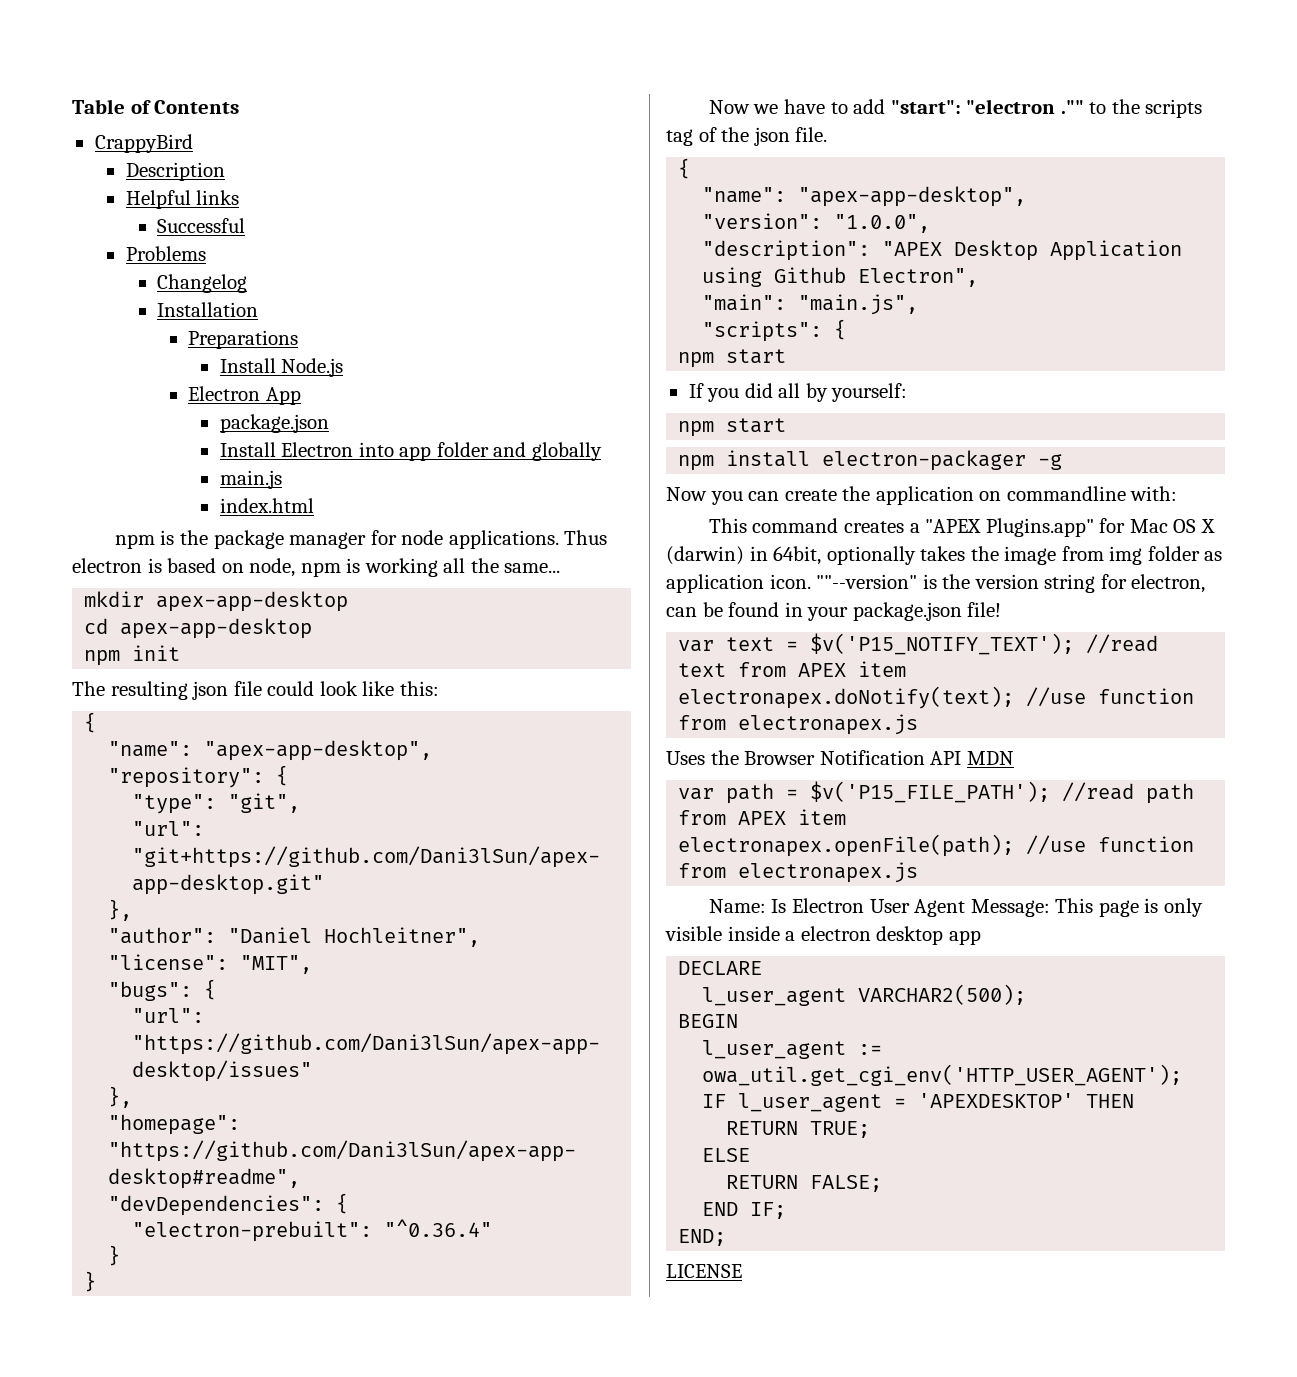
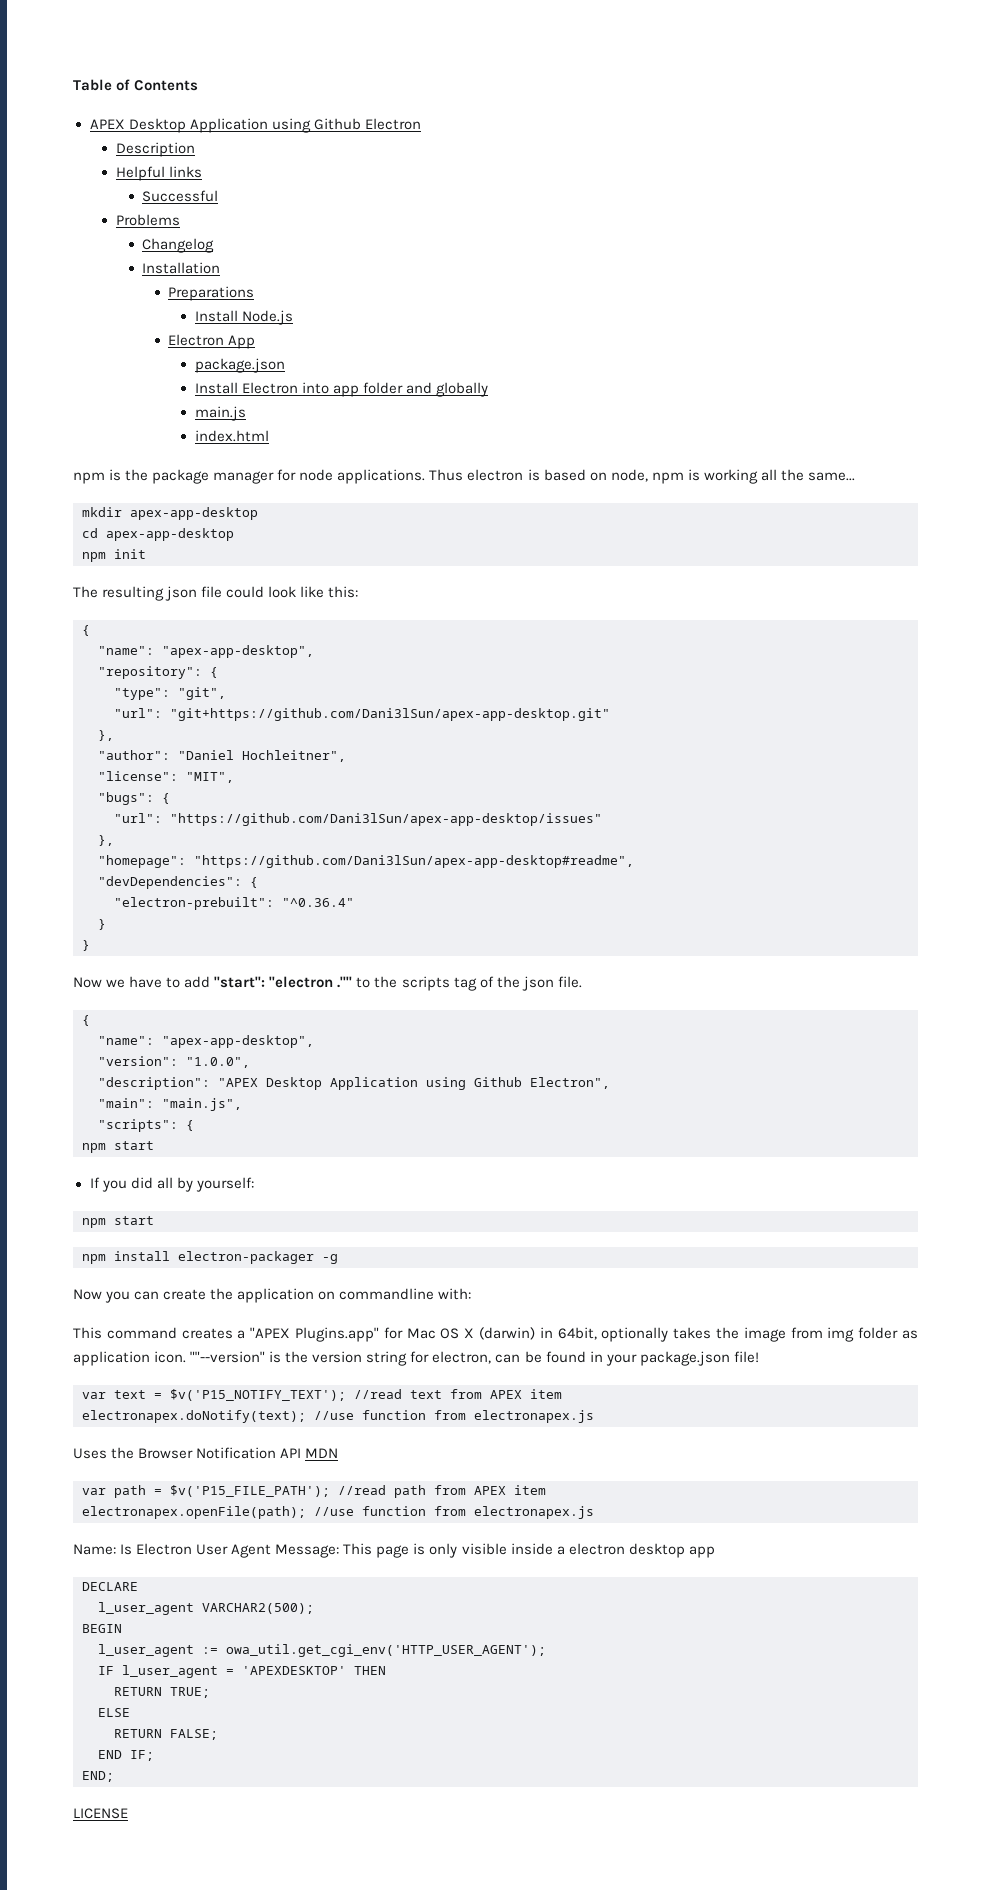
- CrappyBird
+ APEX Desktop Application using Github Electron

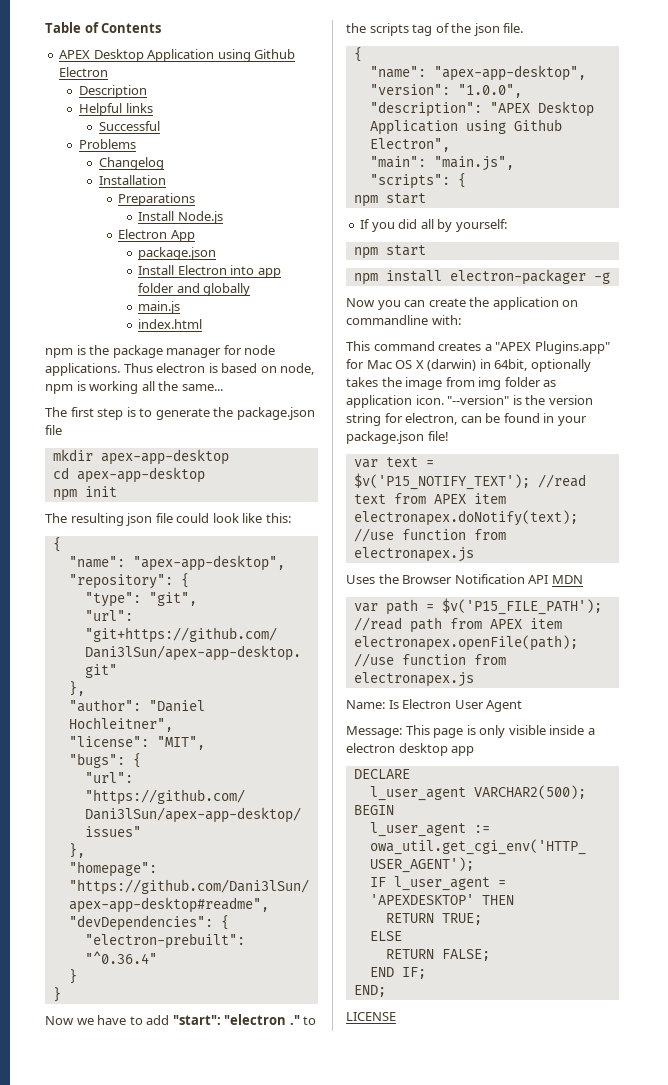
+ The first step is to generate the package.json file
- Now we have to add "start": "electron ."" to the scripts tag of the json file.
+ Now we have to add "start": "electron ." to the scripts tag of the json file.
- ""--version" is the version string for electron, can be found in your package.json file!
+ "--version" is the version string for electron, can be found in your package.json file!
- Name: Is Electron User Agent Message: This page is only visible inside a electron desktop app
+ Name: Is Electron User Agent
+ Message: This page is only visible inside a electron desktop app

